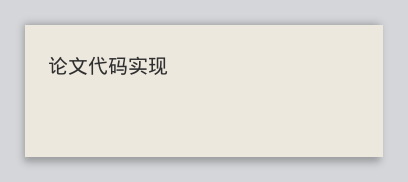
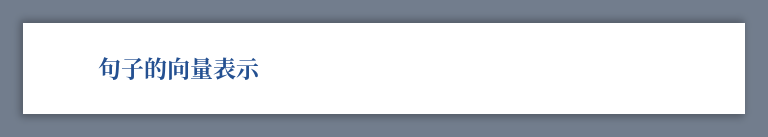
- 论文代码实现
+ 句子的向量表示

